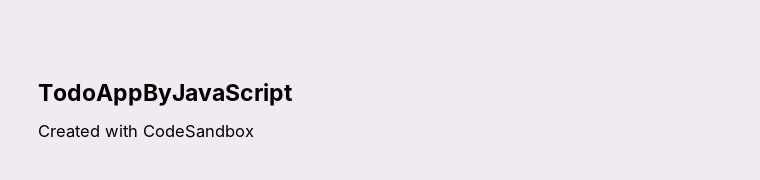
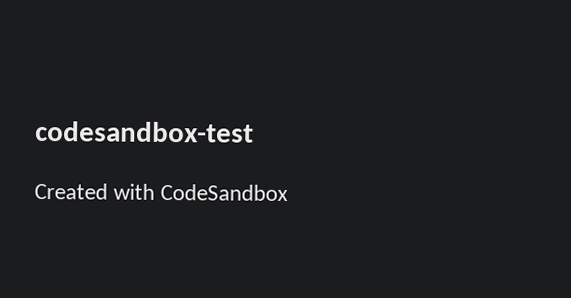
- TodoAppByJavaScript
+ codesandbox-test

